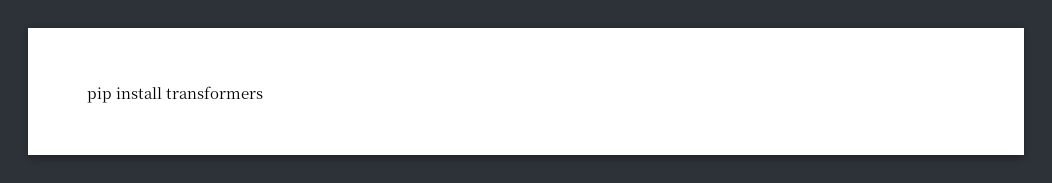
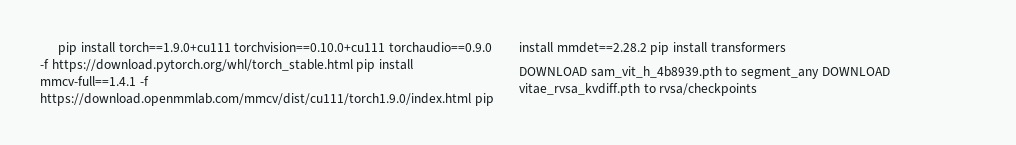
- pip install transformers
+ pip install torch==1.9.0+cu111 torchvision==0.10.0+cu111 torchaudio==0.9.0 -f https://download.pytorch.org/whl/torch_stable.html pip install mmcv-full==1.4.1 -f https://download.openmmlab.com/mmcv/dist/cu111/torch1.9.0/index.html pip install mmdet==2.28.2 pip install transformers
+ DOWNLOAD sam_vit_h_4b8939.pth to segment_any DOWNLOAD vitae_rvsa_kvdiff.pth to rvsa/checkpoints

